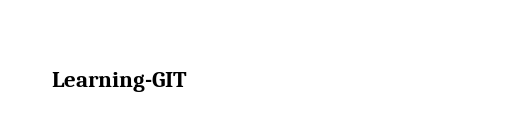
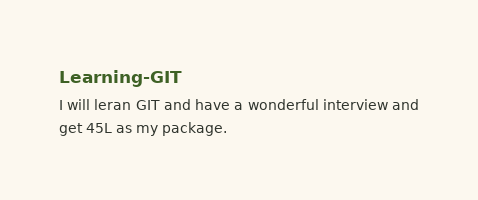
+ I will leran GIT and have a wonderful interview and get 45L as my package.

